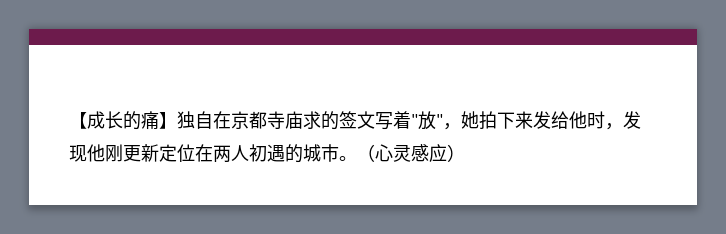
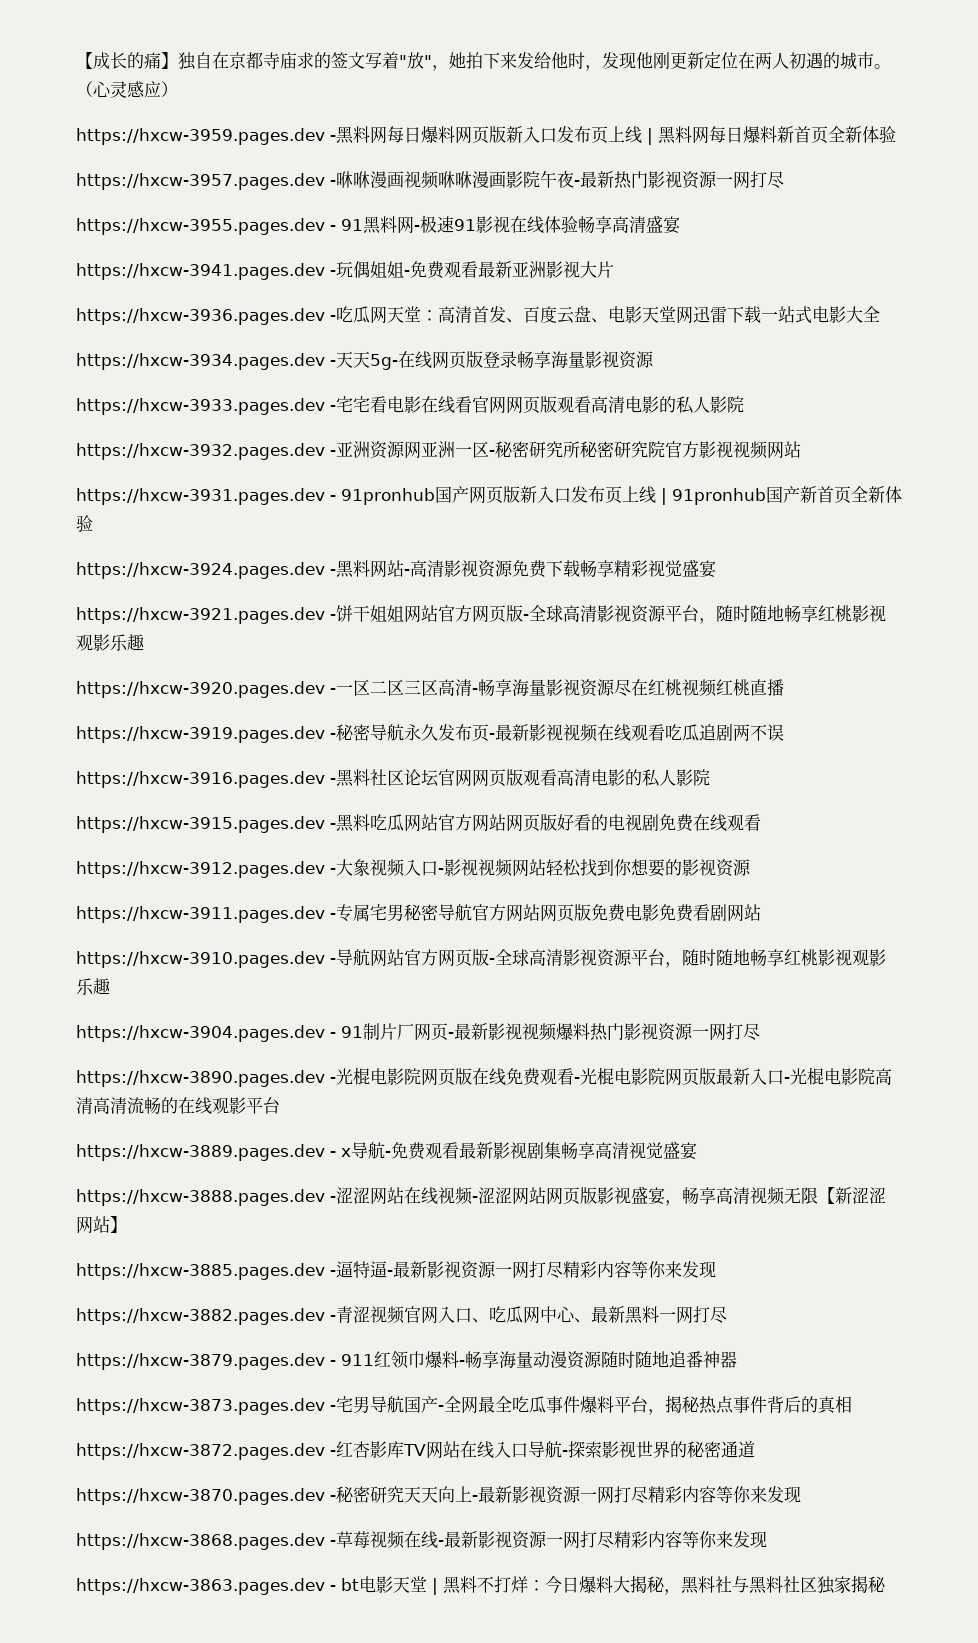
+ https://hxcw-3959.pages.dev -黑料网每日爆料网页版新入口发布页上线 | 黑料网每日爆料新首页全新体验
+ https://hxcw-3957.pages.dev -咻咻漫画视频咻咻漫画影院午夜-最新热门影视资源一网打尽
+ https://hxcw-3955.pages.dev - 91黑料网-极速91影视在线体验畅享高清盛宴
+ https://hxcw-3941.pages.dev -玩偶姐姐-免费观看最新亚洲影视大片
+ https://hxcw-3936.pages.dev -吃瓜网天堂：高清首发、百度云盘、电影天堂网迅雷下载一站式电影大全
+ https://hxcw-3934.pages.dev -天天5g-在线网页版登录畅享海量影视资源
+ https://hxcw-3933.pages.dev -宅宅看电影在线看官网网页版观看高清电影的私人影院
+ https://hxcw-3932.pages.dev -亚洲资源网亚洲一区-秘密研究所秘密研究院官方影视视频网站
+ https://hxcw-3931.pages.dev - 91pronhub国产网页版新入口发布页上线 | 91pronhub国产新首页全新体验
+ https://hxcw-3924.pages.dev -黑料网站-高清影视资源免费下载畅享精彩视觉盛宴
+ https://hxcw-3921.pages.dev -饼干姐姐网站官方网页版-全球高清影视资源平台，随时随地畅享红桃影视观影乐趣
+ https://hxcw-3920.pages.dev -一区二区三区高清-畅享海量影视资源尽在红桃视频红桃直播
+ https://hxcw-3919.pages.dev -秘密导航永久发布页-最新影视视频在线观看吃瓜追剧两不误
+ https://hxcw-3916.pages.dev -黑料社区论坛官网网页版观看高清电影的私人影院
+ https://hxcw-3915.pages.dev -黑料吃瓜网站官方网站网页版好看的电视剧免费在线观看
+ https://hxcw-3912.pages.dev -大象视频入口-影视视频网站轻松找到你想要的影视资源
+ https://hxcw-3911.pages.dev -专属宅男秘密导航官方网站网页版免费电影免费看剧网站
+ https://hxcw-3910.pages.dev -导航网站官方网页版-全球高清影视资源平台，随时随地畅享红桃影视观影乐趣
+ https://hxcw-3904.pages.dev - 91制片厂网页-最新影视视频爆料热门影视资源一网打尽
+ https://hxcw-3890.pages.dev -光棍电影院网页版在线免费观看-光棍电影院网页版最新入口-光棍电影院高清高清流畅的在线观影平台
+ https://hxcw-3889.pages.dev - x导航-免费观看最新影视剧集畅享高清视觉盛宴
+ https://hxcw-3888.pages.dev -涩涩网站在线视频-涩涩网站网页版影视盛宴，畅享高清视频无限【新涩涩网站】
+ https://hxcw-3885.pages.dev -逼特逼-最新影视资源一网打尽精彩内容等你来发现
+ https://hxcw-3882.pages.dev -青涩视频官网入口、吃瓜网中心、最新黑料一网打尽
+ https://hxcw-3879.pages.dev - 911红领巾爆料-畅享海量动漫资源随时随地追番神器
+ https://hxcw-3873.pages.dev -宅男导航国产-全网最全吃瓜事件爆料平台，揭秘热点事件背后的真相
+ https://hxcw-3872.pages.dev -红杏影库TV网站在线入口导航-探索影视世界的秘密通道
+ https://hxcw-3870.pages.dev -秘密研究天天向上-最新影视资源一网打尽精彩内容等你来发现
+ https://hxcw-3868.pages.dev -草莓视频在线-最新影视资源一网打尽精彩内容等你来发现
+ https://hxcw-3863.pages.dev - bt电影天堂 | 黑料不打烊：今日爆料大揭秘，黑料社与黑料社区独家揭秘

